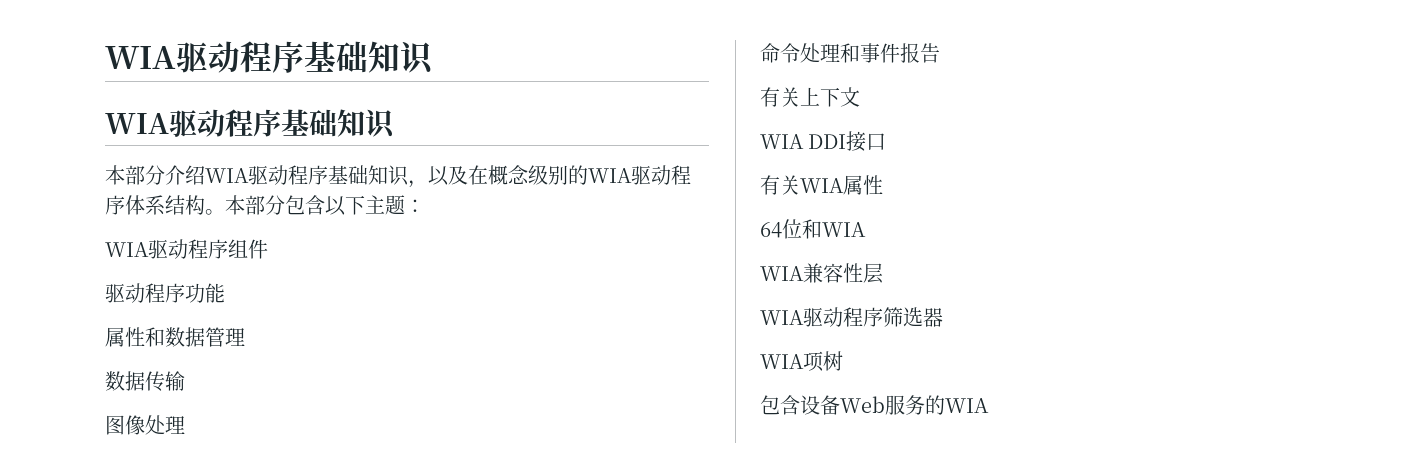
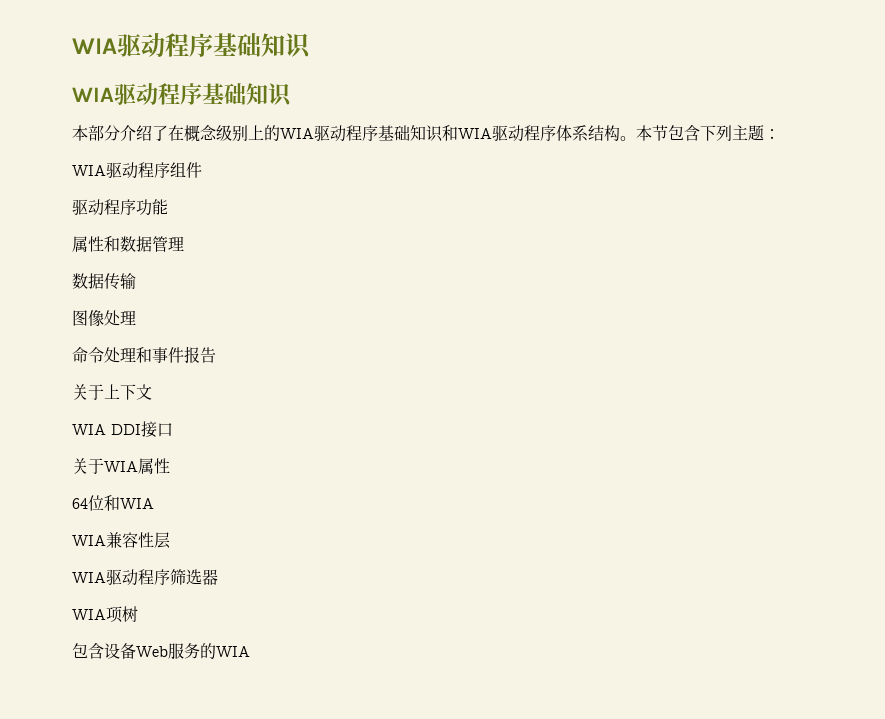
- 本部分介绍WIA驱动程序基础知识，以及在概念级别的WIA驱动程序体系结构。
+ 本部分介绍了在概念级别上的WIA驱动程序基础知识和WIA驱动程序体系结构。
- 本部分包含以下主题：
+ 本节包含下列主题：
- 有关上下文
+ 关于上下文
- 有关WIA属性
+ 关于WIA属性

